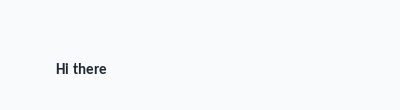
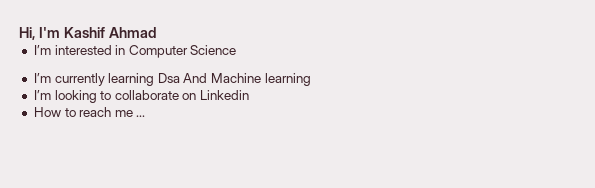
- Hi there
+ Hi, I'm Kashif Ahmad
+ I’m interested in Computer Science
+ I’m currently learning Dsa And Machine learning
+ I’m looking to collaborate on Linkedin
+ How to reach me ...

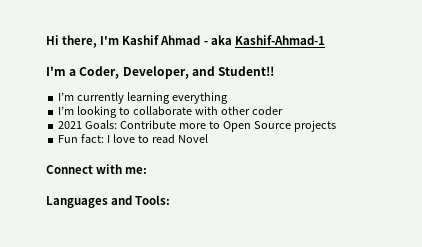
- Hi, I'm Kashif Ahmad
- I’m interested in Computer Science
+ Hi there, I'm Kashif Ahmad - aka Kashif-Ahmad-1
+ I'm a Coder, Developer, and Student!!
- I’m currently learning Dsa And Machine learning
+ I’m currently learning everything
- I’m looking to collaborate on Linkedin
- How to reach me ...
+ I’m looking to collaborate with other coder
+ 2021 Goals: Contribute more to Open Source projects
+ Fun fact: I love to read Novel
+ Connect with me:
+ Languages and Tools:

